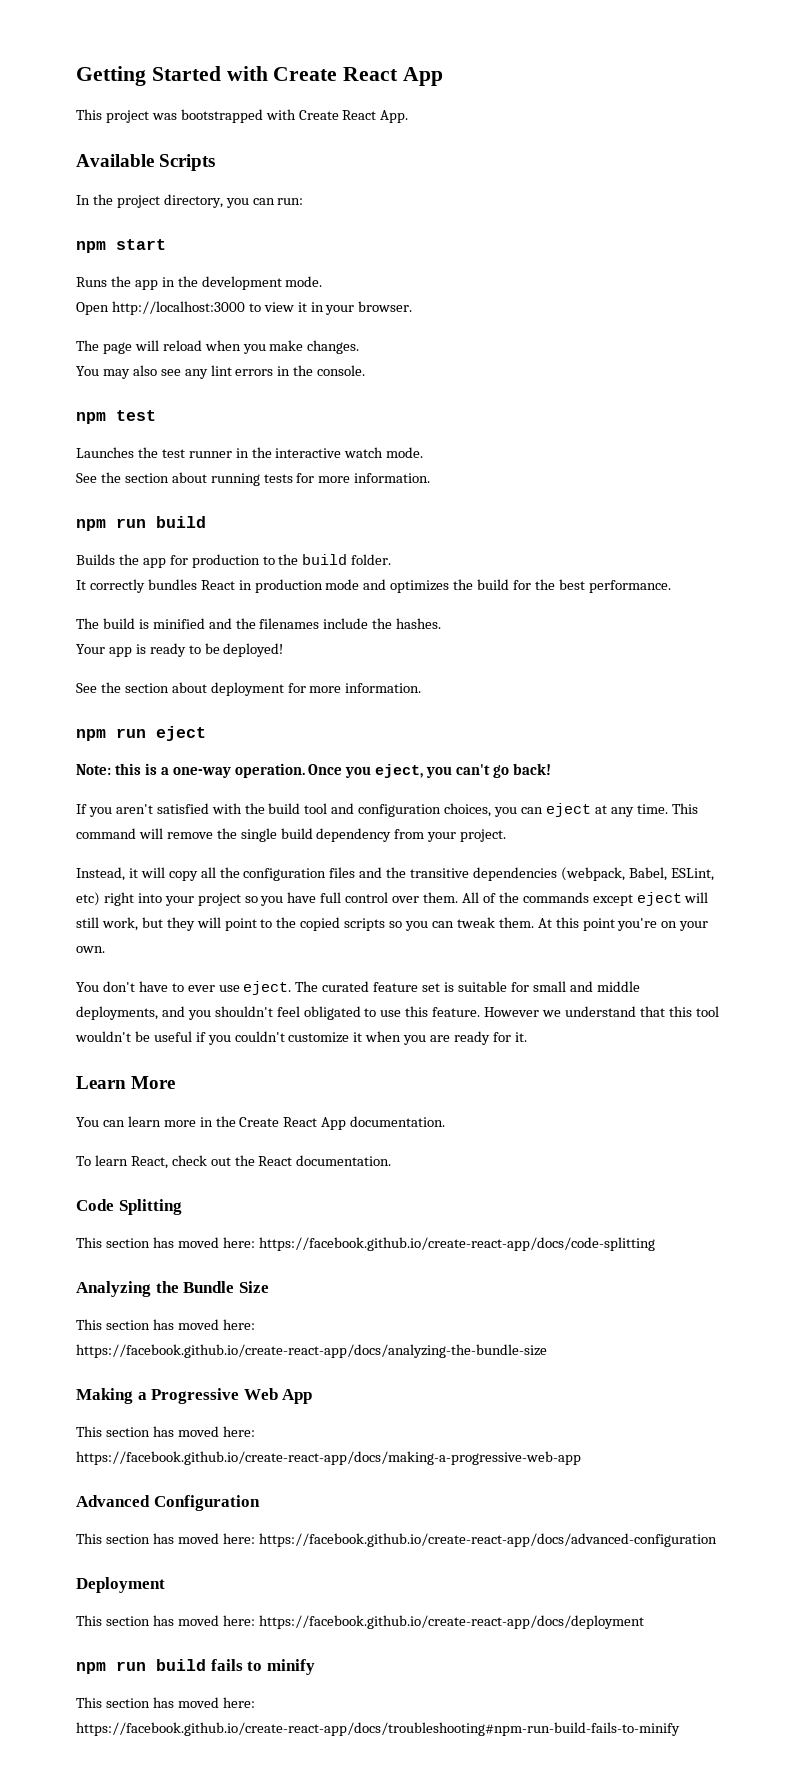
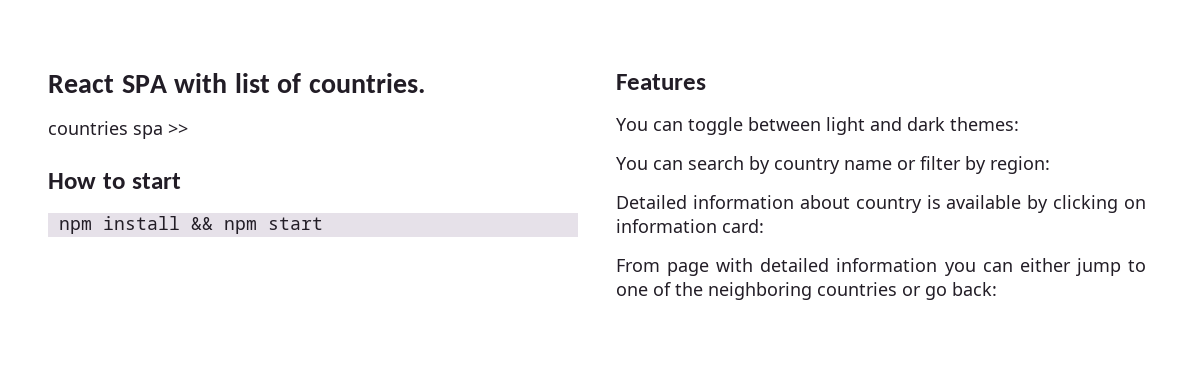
- Getting Started with Create React App
- This project was bootstrapped with Create React App.
- Available Scripts
- In the project directory, you can run:
- npm start
- Runs the app in the development mode.
- Open http://localhost:3000 to view it in your browser.
- The page will reload when you make changes.
- You may also see any lint errors in the console.
- npm test
- Launches the test runner in the interactive watch mode.
- See the section about running tests for more information.
- npm run build
- Builds the app for production to the build folder.
- It correctly bundles React in production mode and optimizes the build for the best performance.
- The build is minified and the filenames include the hashes.
- Your app is ready to be deployed!
- See the section about deployment for more information.
- npm run eject
- Note: this is a one-way operation. Once you eject, you can't go back!
- If you aren't satisfied with the build tool and configuration choices, you can eject at any time. This command will remove the single build dependency from your project.
- Instead, it will copy all the configuration files and the transitive dependencies (webpack, Babel, ESLint, etc) right into your project so you have full control over them. All of the commands except eject will still work, but they will point to the copied scripts so you can tweak them. At this point you're on your own.
- You don't have to ever use eject. The curated feature set is suitable for small and middle deployments, and you shouldn't feel obligated to use this feature. However we understand that this tool wouldn't be useful if you couldn't customize it when you are ready for it.
- Learn More
- You can learn more in the Create React App documentation.
- To learn React, check out the React documentation.
- Code Splitting
- This section has moved here: https://facebook.github.io/create-react-app/docs/code-splitting
- Analyzing the Bundle Size
- This section has moved here: https://facebook.github.io/create-react-app/docs/analyzing-the-bundle-size
- Making a Progressive Web App
- This section has moved here: https://facebook.github.io/create-react-app/docs/making-a-progressive-web-app
- Advanced Configuration
- This section has moved here: https://facebook.github.io/create-react-app/docs/advanced-configuration
- Deployment
- This section has moved here: https://facebook.github.io/create-react-app/docs/deployment
- npm run build fails to minify
- This section has moved here: https://facebook.github.io/create-react-app/docs/troubleshooting#npm-run-build-fails-to-minify
+ React SPA with list of countries.
+ countries spa >>
+ How to start
+ npm install && npm start
+ Features
+ You can toggle between light and dark themes:
+ You can search by country name or filter by region:
+ Detailed information about country is available by clicking on information card:
+ From page with detailed information you can either jump to one of the neighboring countries or go back:

